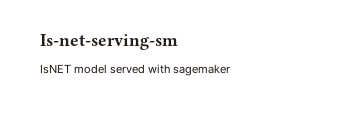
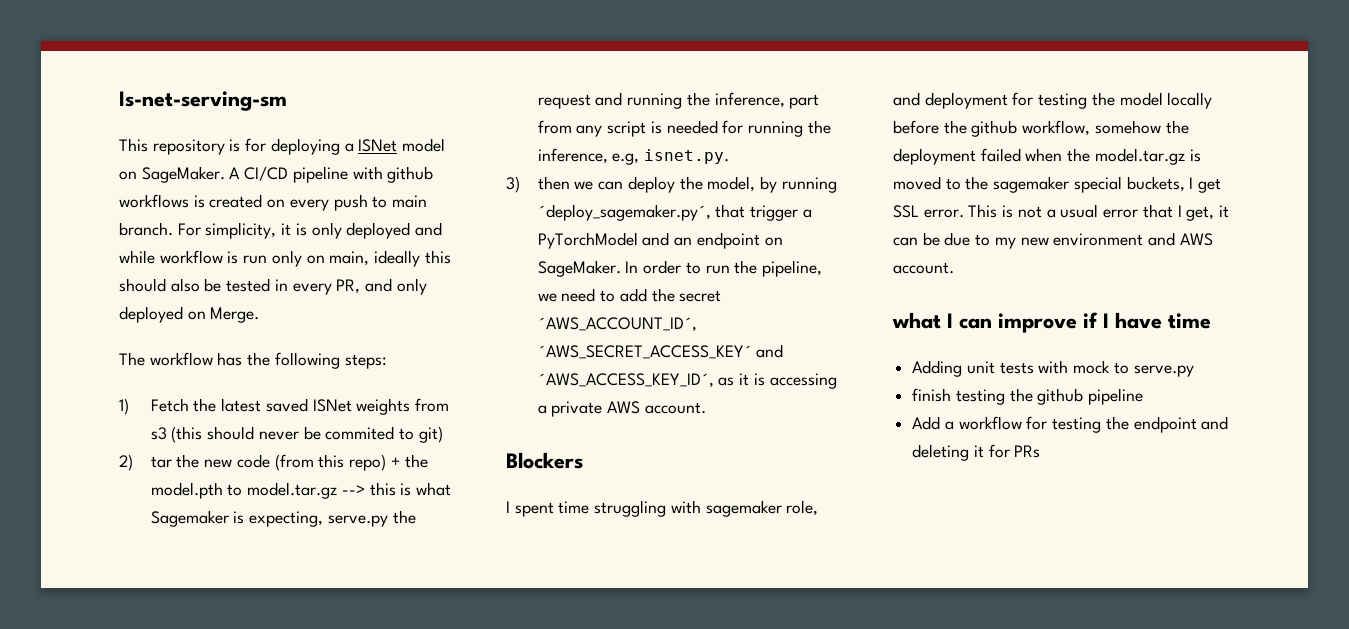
- IsNET model served with sagemaker
+ This repository is for deploying a ISNet model on SageMaker. A CI/CD pipeline with github workflows is created on every push to main branch. For simplicity, it is only deployed and while workflow is run only on main, ideally this should also be tested in every PR, and only deployed on Merge.
+ The workflow has the following steps:
+ 1) Fetch the latest saved ISNet weights from s3 (this should never be commited to git)
+ 2) tar the new code (from this repo) + the model.pth to model.tar.gz --> this is what Sagemaker is expecting, serve.py the request and running the inference, part from any script is needed for running the inference, e.g, isnet.py.
+ 3) then we can deploy the model, by running ´deploy_sagemaker.py´, that trigger a PyTorchModel and an endpoint on SageMaker. In order to run the pipeline, we need to add the secret ´AWS_ACCOUNT_ID´, ´AWS_SECRET_ACCESS_KEY´ and ´AWS_ACCESS_KEY_ID´, as it is accessing a private AWS account.
+ Blockers
+ I spent time struggling with sagemaker role, and deployment for testing the model locally before the github workflow, somehow the deployment failed when the model.tar.gz is moved to the sagemaker special buckets, I get SSL error. This is not a usual error that I get, it can be due to my new environment and AWS account.
+ what I can improve if I have time
+ Adding unit tests with mock to serve.py
+ finish testing the github pipeline
+ Add a workflow for testing the endpoint and deleting it for PRs

